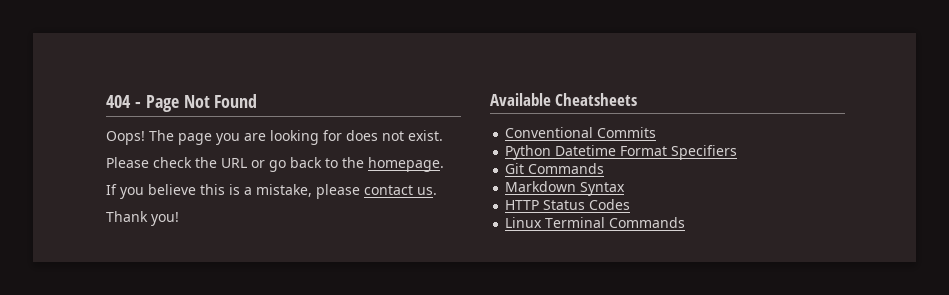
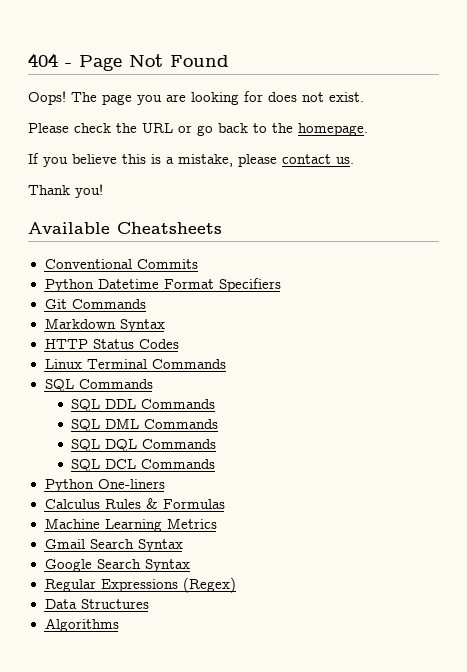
+ SQL Commands
+ SQL DDL Commands
+ SQL DML Commands
+ SQL DQL Commands
+ SQL DCL Commands
+ Python One-liners
+ Calculus Rules & Formulas
+ Machine Learning Metrics
+ Gmail Search Syntax
+ Google Search Syntax
+ Regular Expressions (Regex)
+ Data Structures
+ Algorithms

